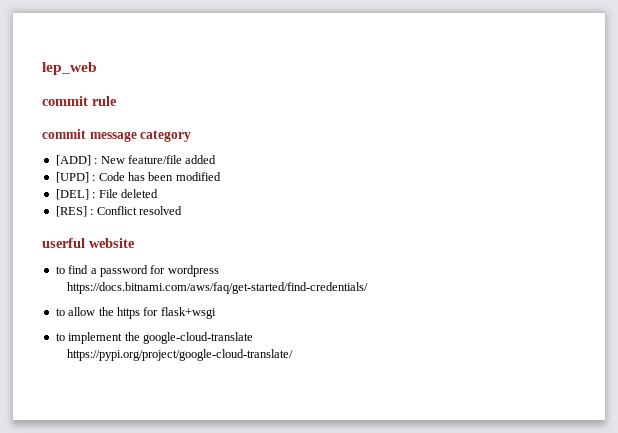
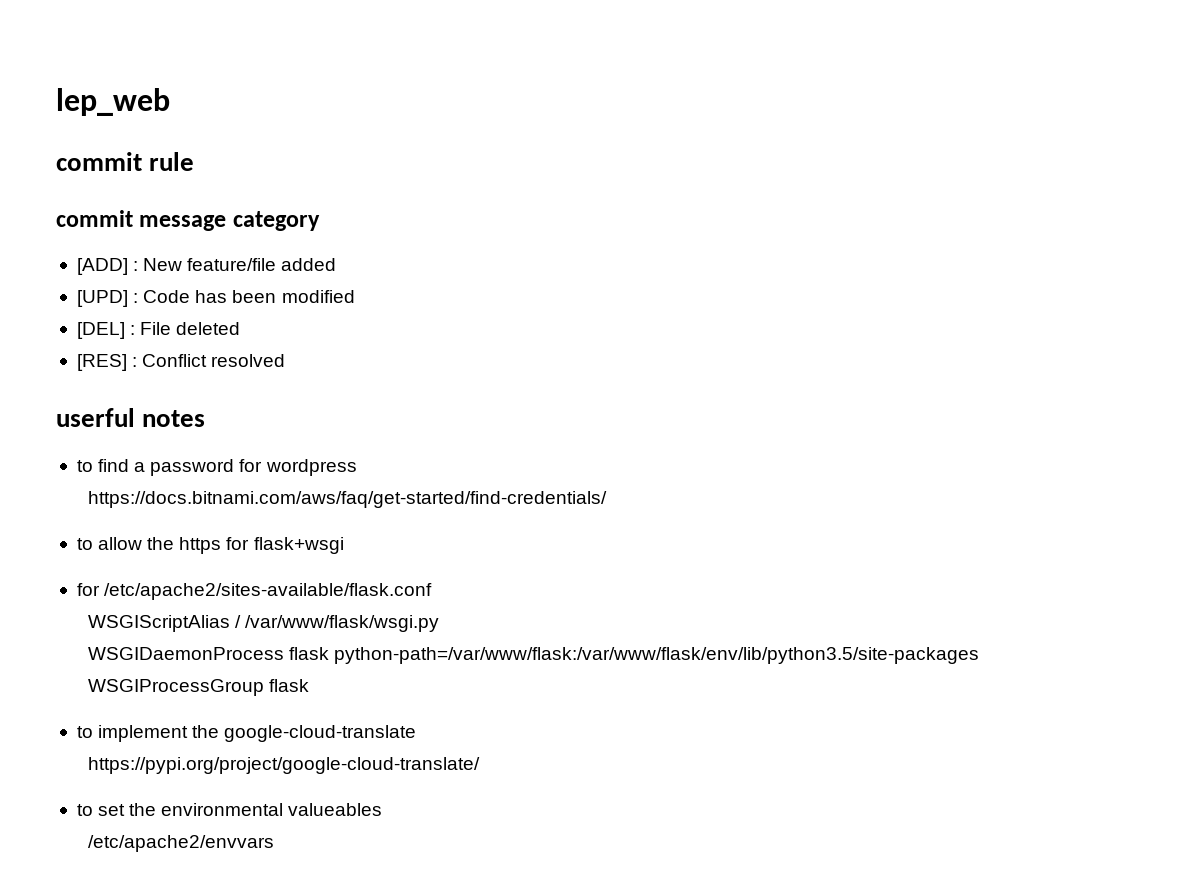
- userful website
+ userful notes
+ for /etc/apache2/sites-available/flask.conf
+ WSGIScriptAlias / /var/www/flask/wsgi.py
+ WSGIDaemonProcess flask python-path=/var/www/flask:/var/www/flask/env/lib/python3.5/site-packages
+ WSGIProcessGroup flask
+ to set the environmental valueables
+ /etc/apache2/envvars

